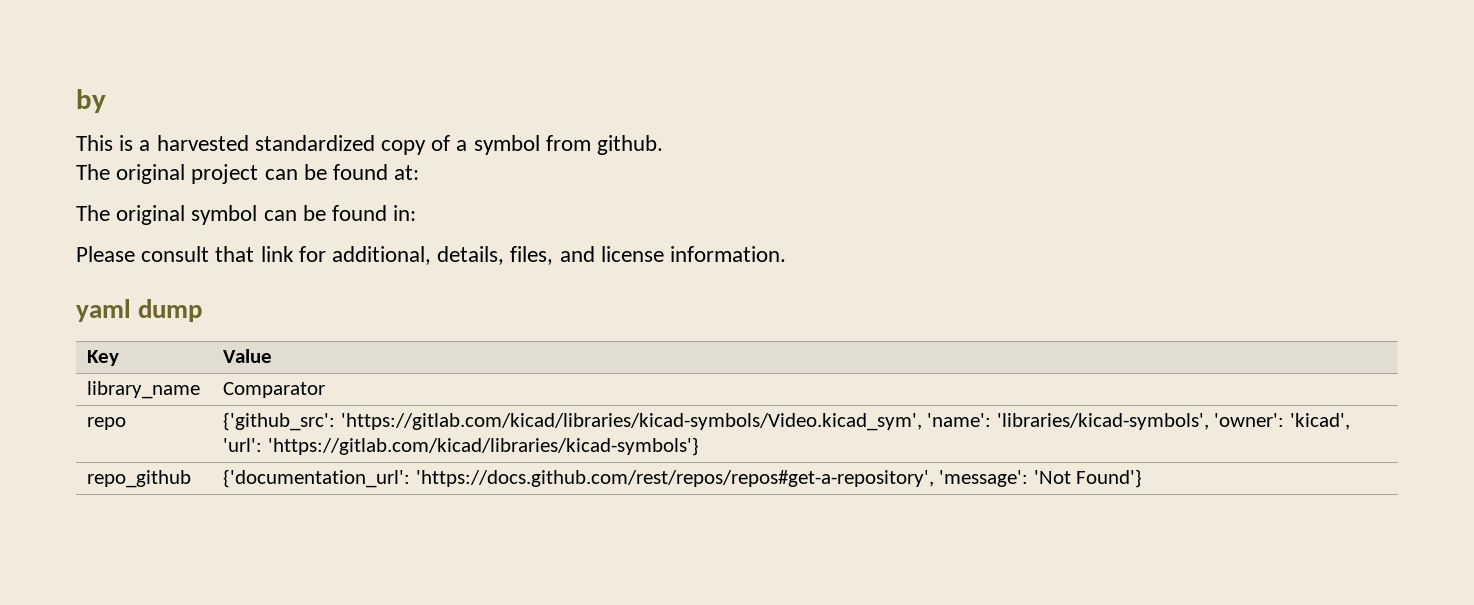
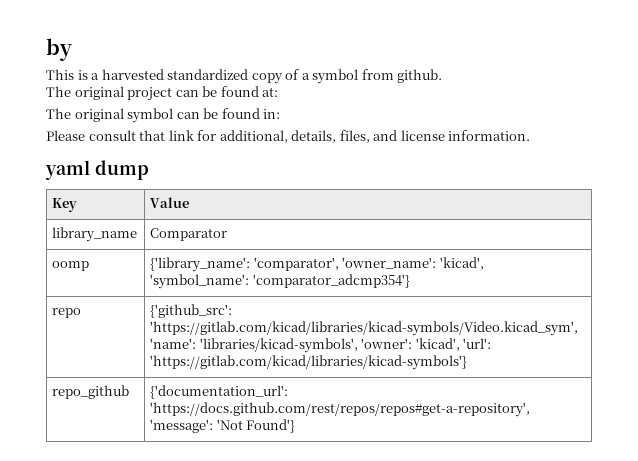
+ oomp | {'library_name': 'comparator', 'owner_name': 'kicad', 'symbol_name': 'comparator_adcmp354'}

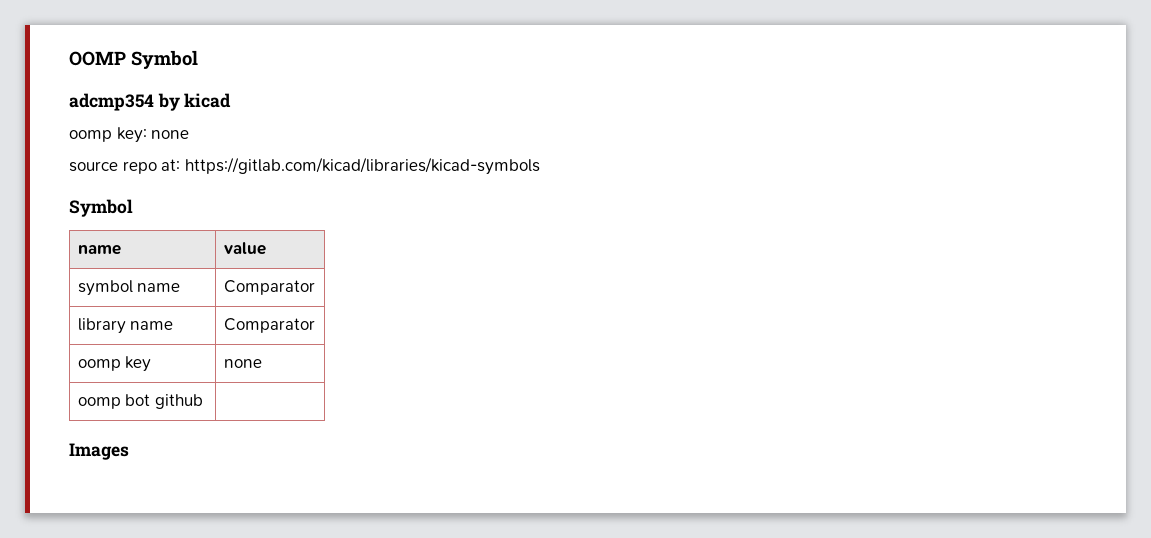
- by
- This is a harvested standardized copy of a symbol from github.
- The original project can be found at:
- The original symbol can be found in:
- Please consult that link for additional, details, files, and license information.
- yaml dump
- Key | Value
- library_name | Comparator
- oomp | {'library_name': 'comparator', 'owner_name': 'kicad', 'symbol_name': 'comparator_adcmp354'}
- repo | {'github_src': 'https://gitlab.com/kicad/libraries/kicad-symbols/Video.kicad_sym', 'name': 'libraries/kicad-symbols', 'owner': 'kicad', 'url': 'https://gitlab.com/kicad/libraries/kicad-symbols'}
- repo_github | {'documentation_url': 'https://docs.github.com/rest/repos/repos#get-a-repository', 'message': 'Not Found'}
+ OOMP Symbol
+ adcmp354 by kicad
+ oomp key: none
+ source repo at: https://gitlab.com/kicad/libraries/kicad-symbols
+ Symbol
+ name | value
+ symbol name | Comparator
+ library name | Comparator
+ oomp key | none
+ oomp bot github |
+ Images

